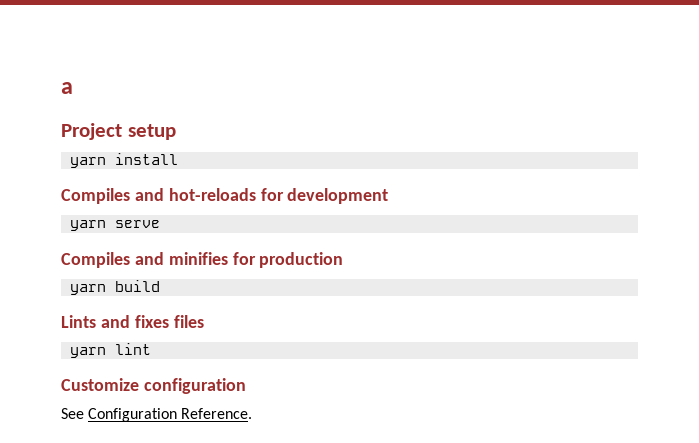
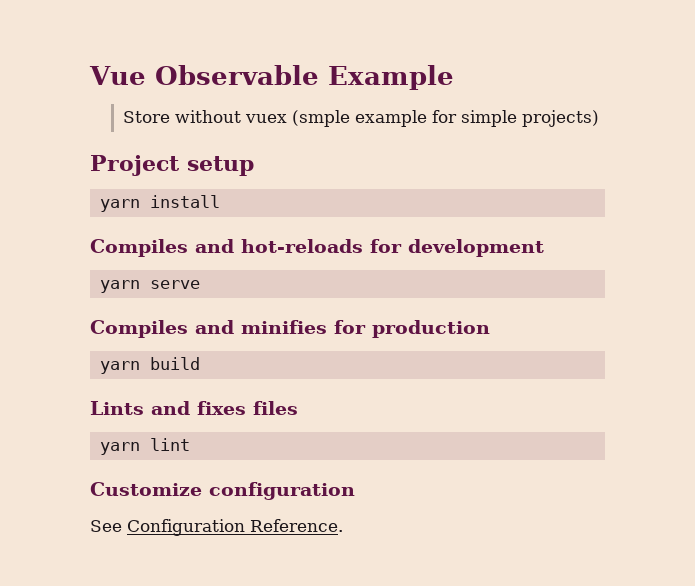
- a
+ Vue Observable Example
+ Store without vuex (smple example for simple projects)

